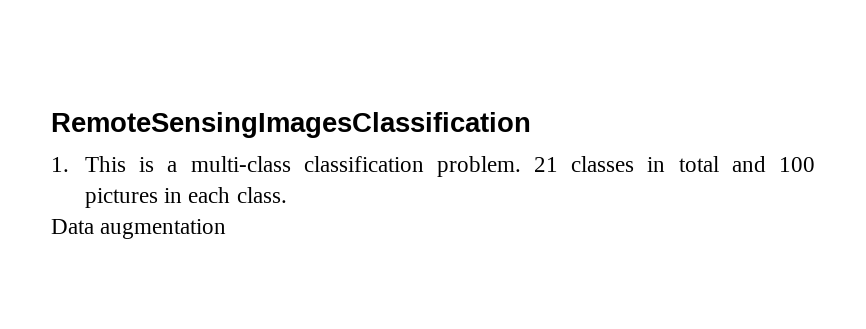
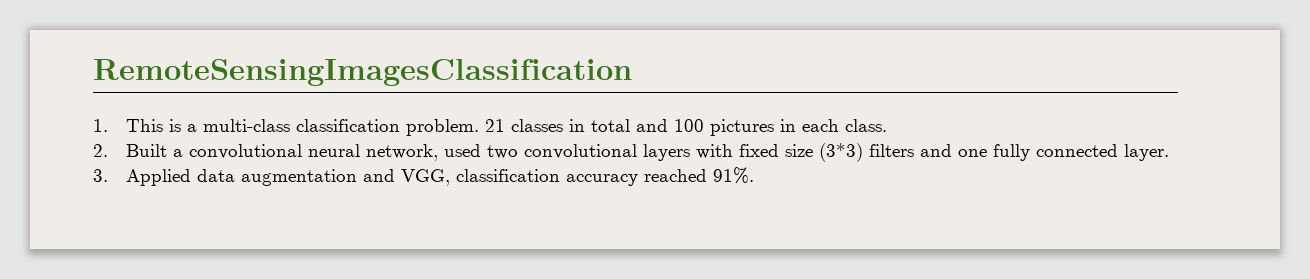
- Data augmentation
+ 2. Built a convolutional neural network, used two convolutional layers with fixed size (3*3) filters and one fully connected layer.
+ 3. Applied data augmentation and VGG, classification accuracy reached 91%.

